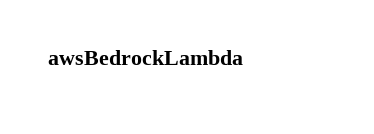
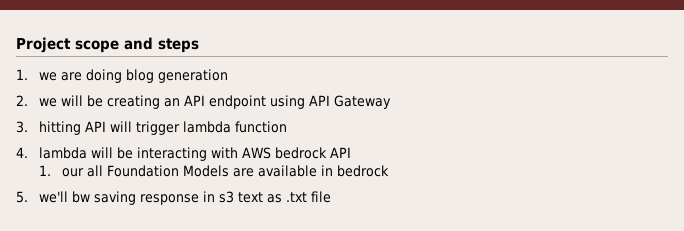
- awsBedrockLambda
+ Project scope and steps
+ 1. we are doing blog generation
+ 2. we will be creating an API endpoint using API Gateway
+ 3. hitting API will trigger lambda function
+ 4. lambda will be interacting with AWS bedrock API
+ 1. our all Foundation Models are available in bedrock
+ 5. we'll bw saving response in s3 text as .txt file

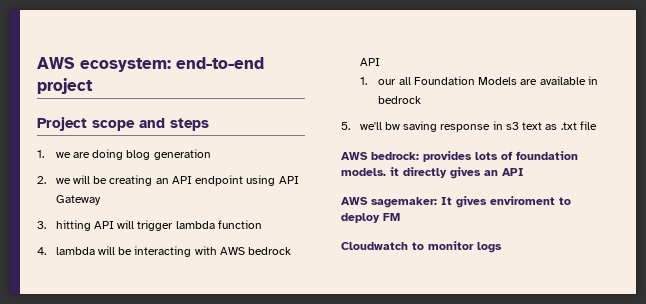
+ AWS ecosystem: end-to-end project
+ AWS bedrock: provides lots of foundation models. it directly gives an API
+ AWS sagemaker: It gives enviroment to deploy FM
+ Cloudwatch to monitor logs

